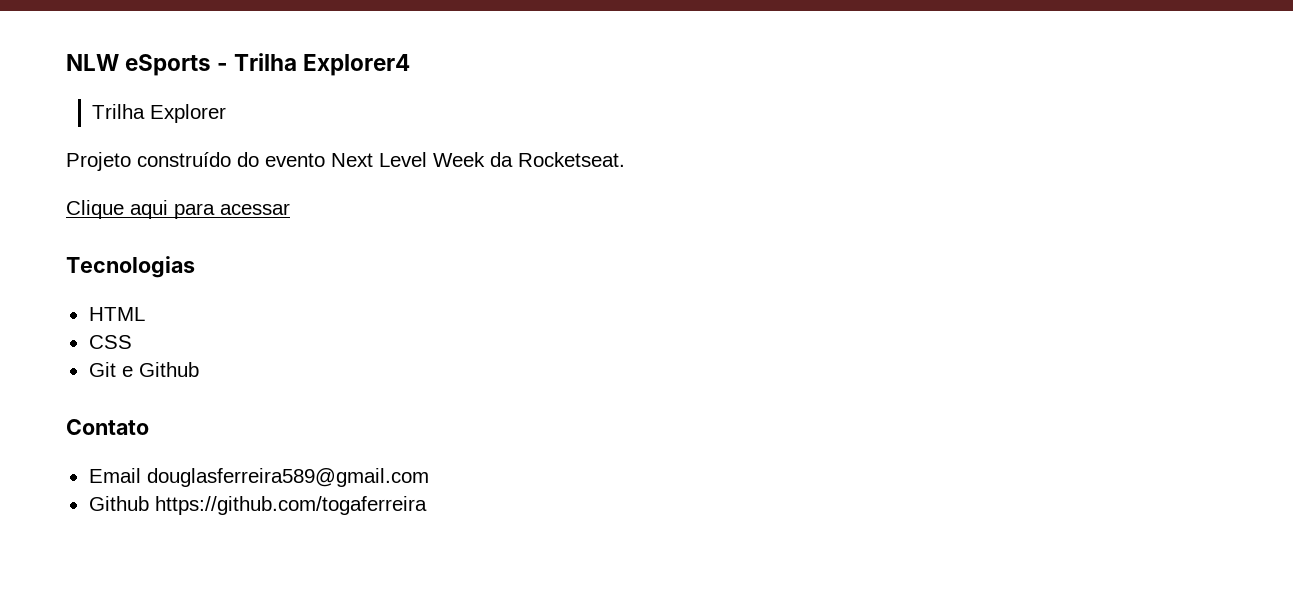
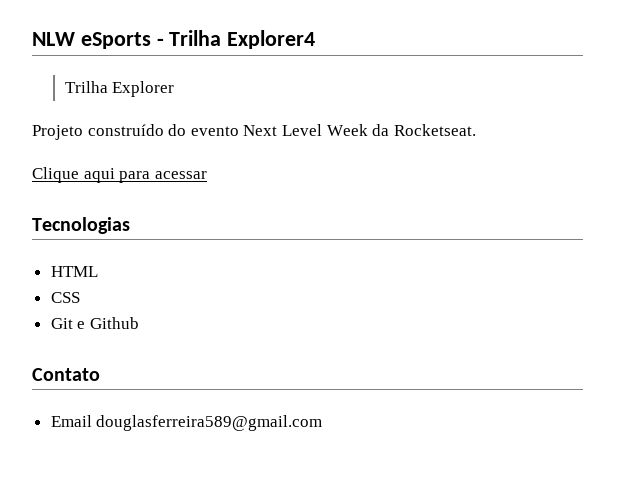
- Github https://github.com/togaferreira

